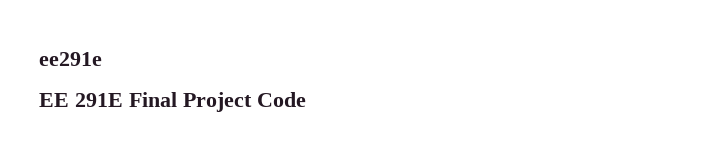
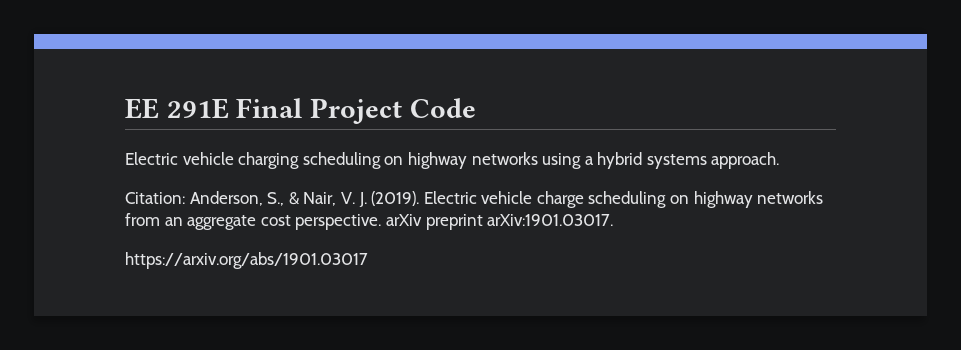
- ee291e
+ Electric vehicle charging scheduling on highway networks using a hybrid systems approach.
+ Citation: Anderson, S., & Nair, V. J. (2019). Electric vehicle charge scheduling on highway networks from an aggregate cost perspective. arXiv preprint arXiv:1901.03017.
+ https://arxiv.org/abs/1901.03017

